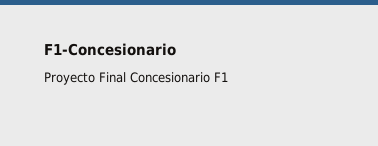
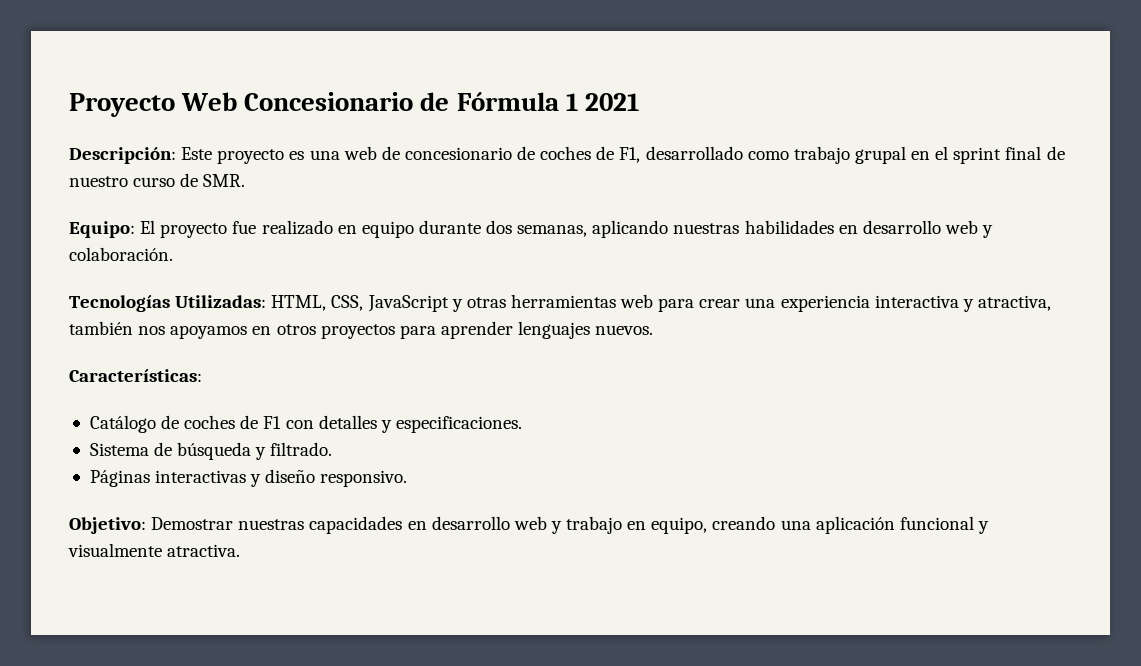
- F1-Concesionario
- Proyecto Final Concesionario F1
+ Proyecto Web Concesionario de Fórmula 1 2021
+ Descripción: Este proyecto es una web de concesionario de coches de F1, desarrollado como trabajo grupal en el sprint final de nuestro curso de SMR.
+ Equipo: El proyecto fue realizado en equipo durante dos semanas, aplicando nuestras habilidades en desarrollo web y colaboración.
+ Tecnologías Utilizadas: HTML, CSS, JavaScript y otras herramientas web para crear una experiencia interactiva y atractiva, también nos apoyamos en otros proyectos para aprender lenguajes nuevos.
+ Características:
+ Catálogo de coches de F1 con detalles y especificaciones.
+ Sistema de búsqueda y filtrado.
+ Páginas interactivas y diseño responsivo.
+ Objetivo: Demostrar nuestras capacidades en desarrollo web y trabajo en equipo, creando una aplicación funcional y visualmente atractiva.

